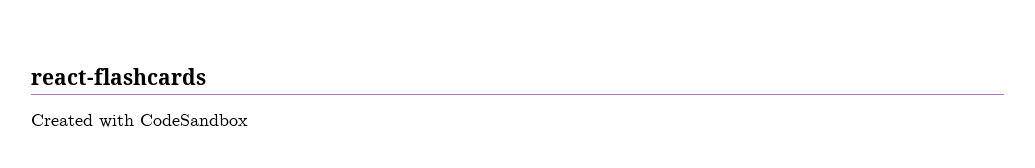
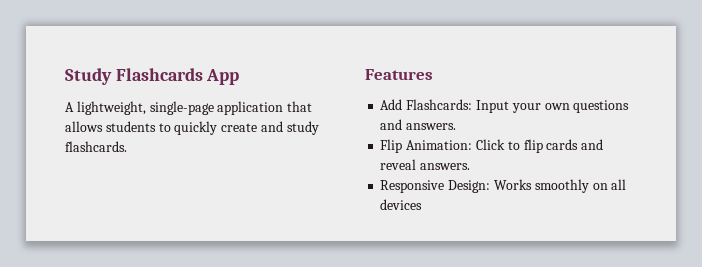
- react-flashcards
- Created with CodeSandbox
+ Study Flashcards App
+ A lightweight, single-page application that allows students to quickly create and study flashcards.
+ Features
+ Add Flashcards: Input your own questions and answers.
+ Flip Animation: Click to flip cards and reveal answers.
+ Responsive Design: Works smoothly on all devices

